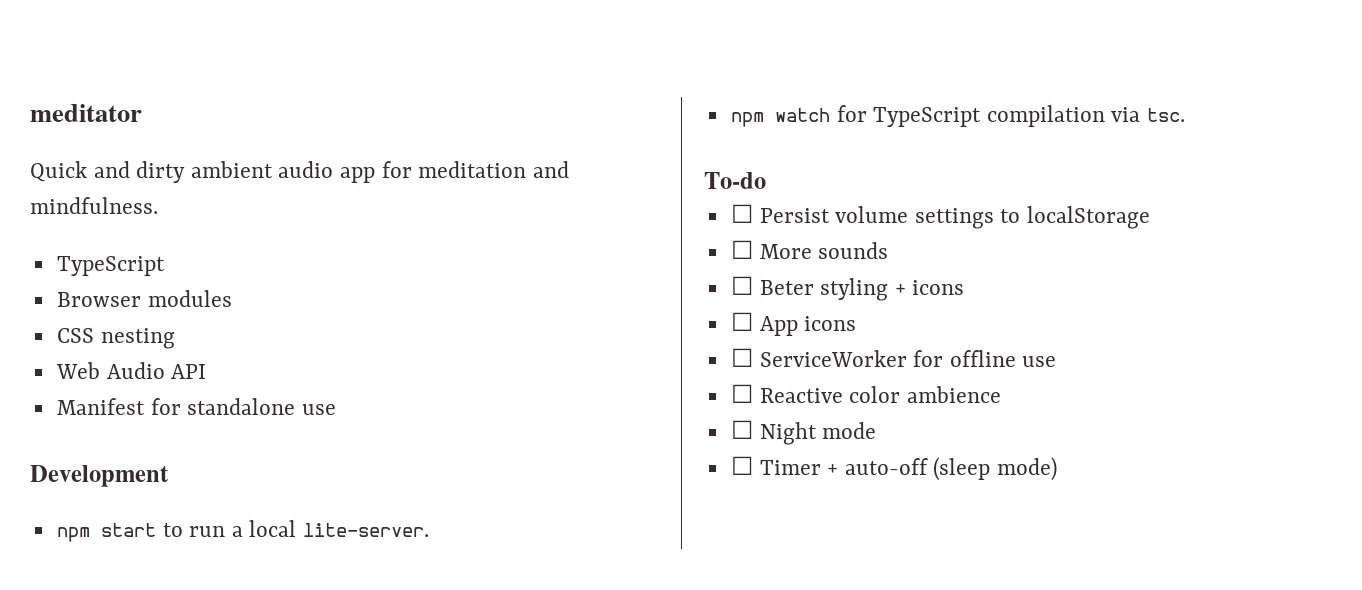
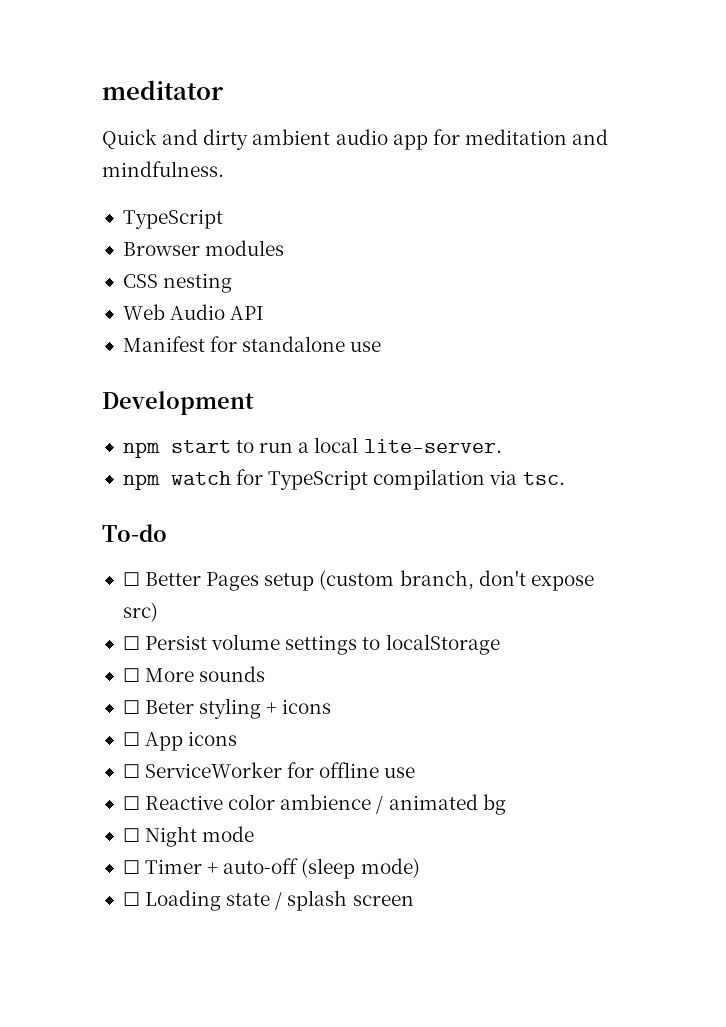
+ ☐ Better Pages setup (custom branch, don't expose src)
- ☐ Reactive color ambience
+ ☐ Reactive color ambience / animated bg
+ ☐ Loading state / splash screen

